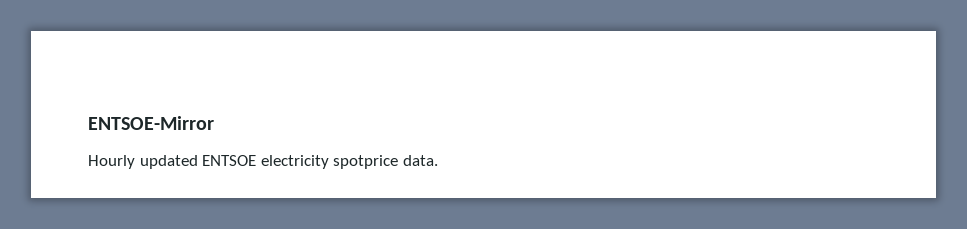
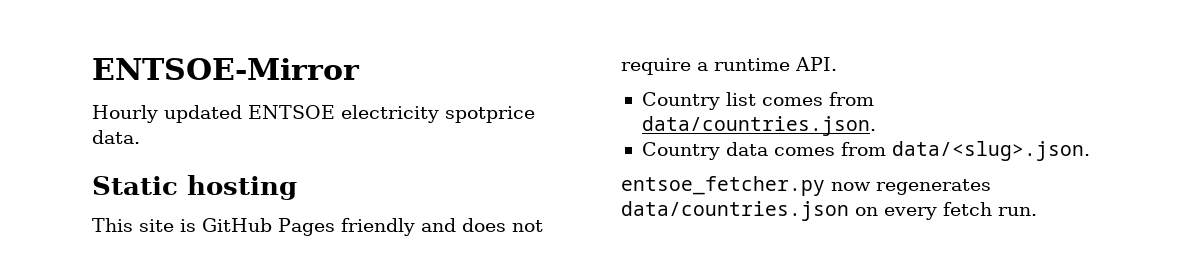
+ Static hosting
+ This site is GitHub Pages friendly and does not require a runtime API.
+ Country list comes from data/countries.json.
+ Country data comes from data/<slug>.json.
+ entsoe_fetcher.py now regenerates data/countries.json on every fetch run.

